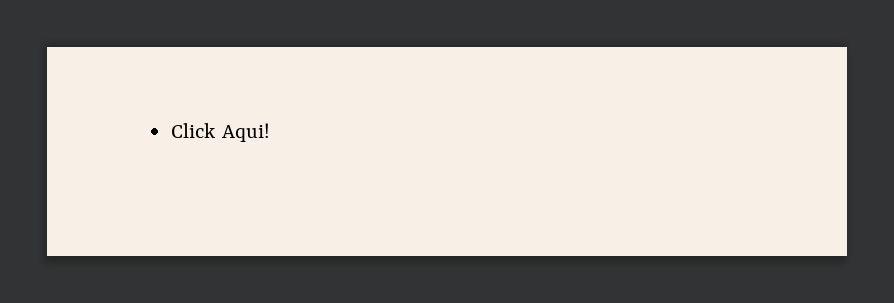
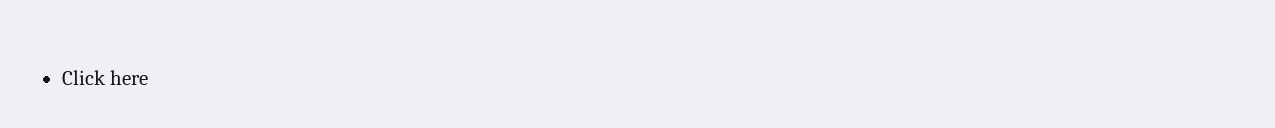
- Click Aqui!
+ Click here

